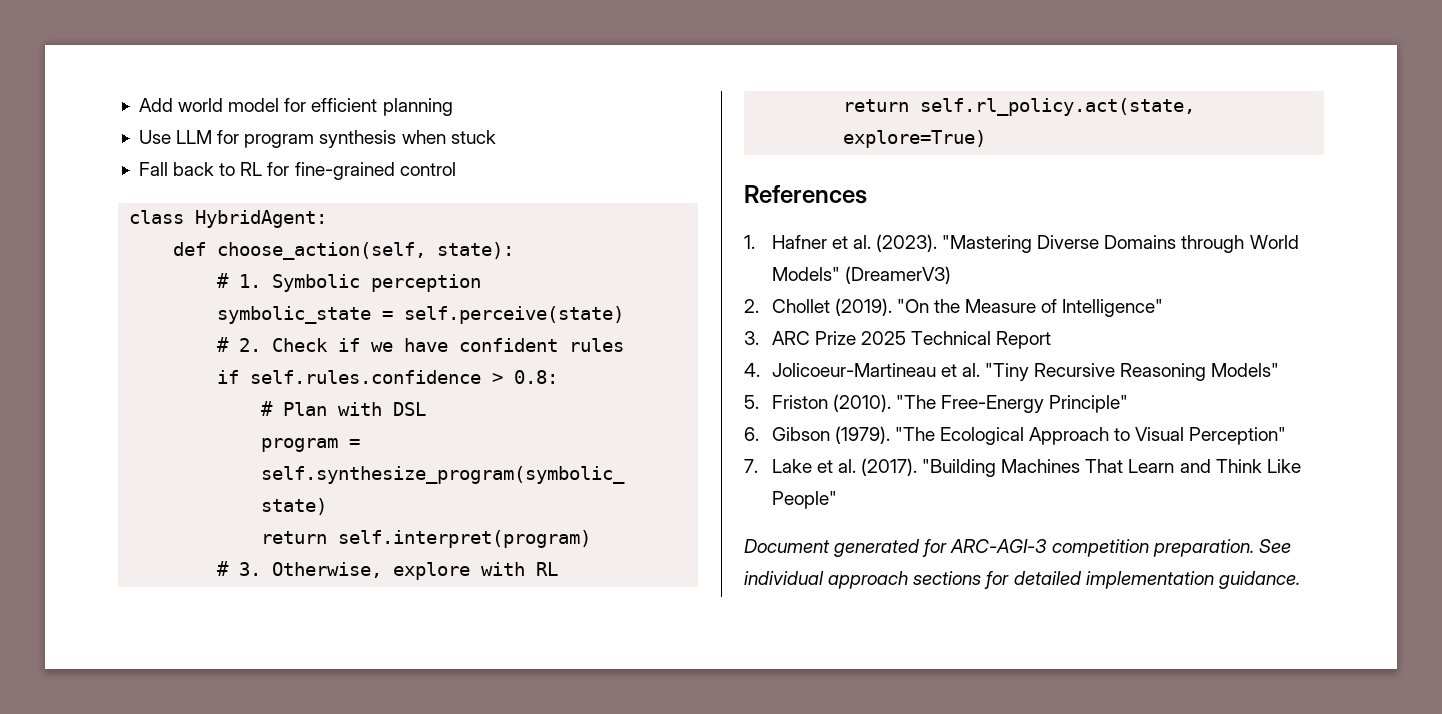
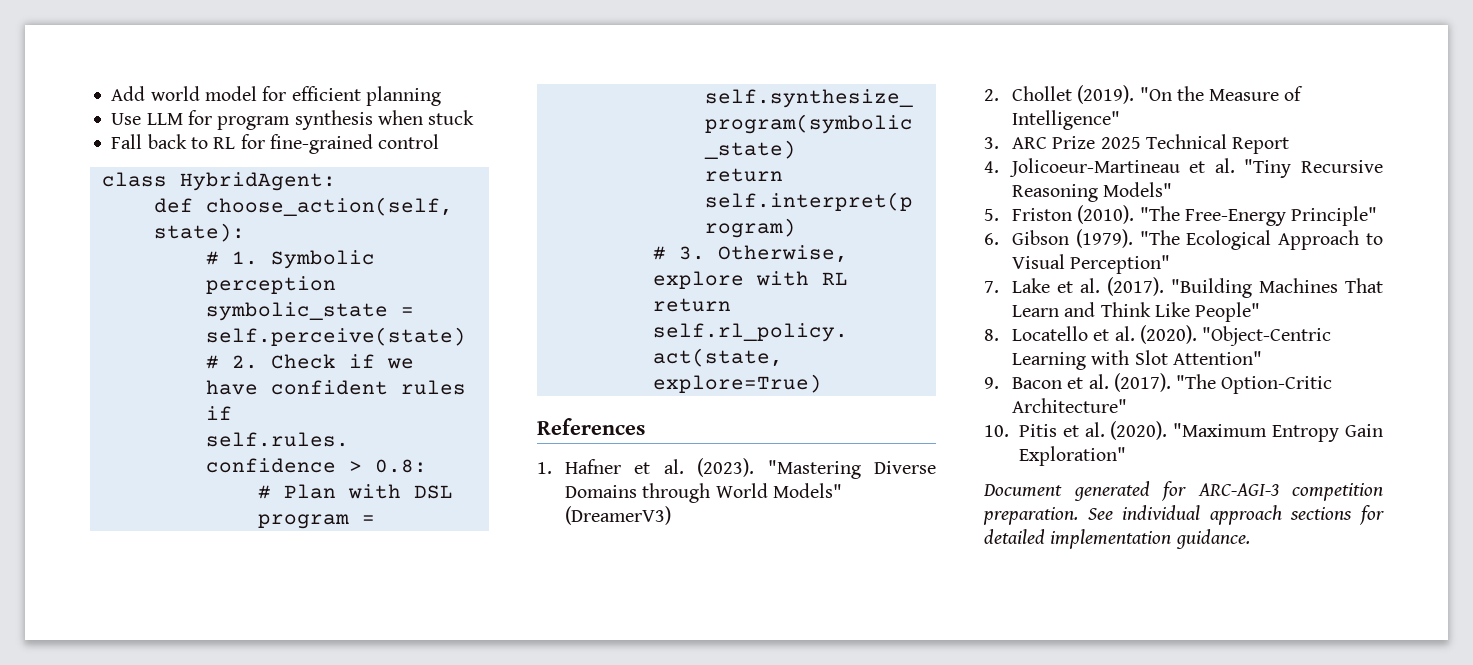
+ 8. Locatello et al. (2020). "Object-Centric Learning with Slot Attention"
+ 9. Bacon et al. (2017). "The Option-Critic Architecture"
+ 10. Pitis et al. (2020). "Maximum Entropy Gain Exploration"

